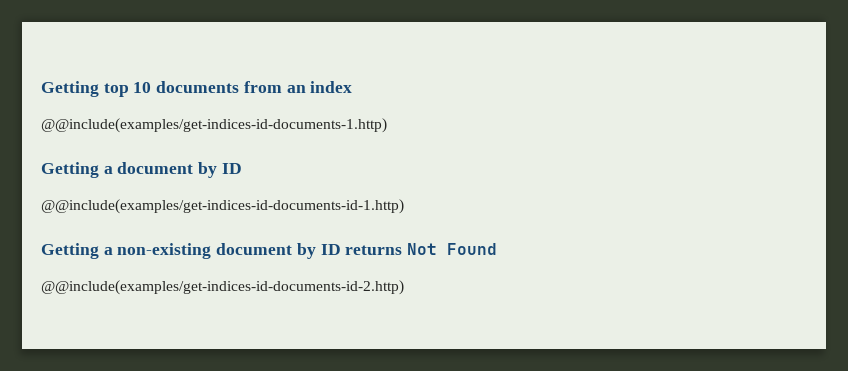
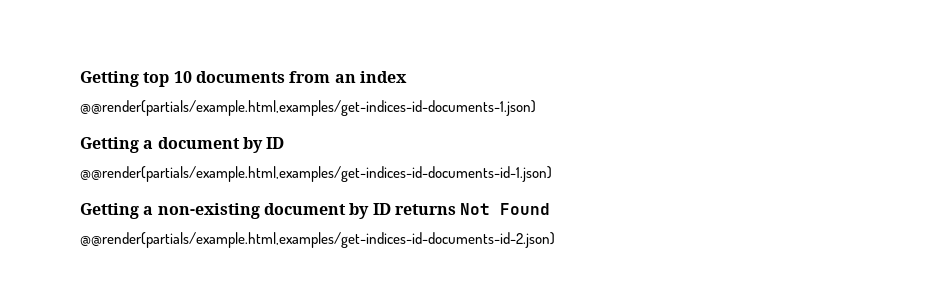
- @@include(examples/get-indices-id-documents-1.http)
+ @@render(partials/example.html,examples/get-indices-id-documents-1.json)
- @@include(examples/get-indices-id-documents-id-1.http)
+ @@render(partials/example.html,examples/get-indices-id-documents-id-1.json)
- @@include(examples/get-indices-id-documents-id-2.http)
+ @@render(partials/example.html,examples/get-indices-id-documents-id-2.json)

